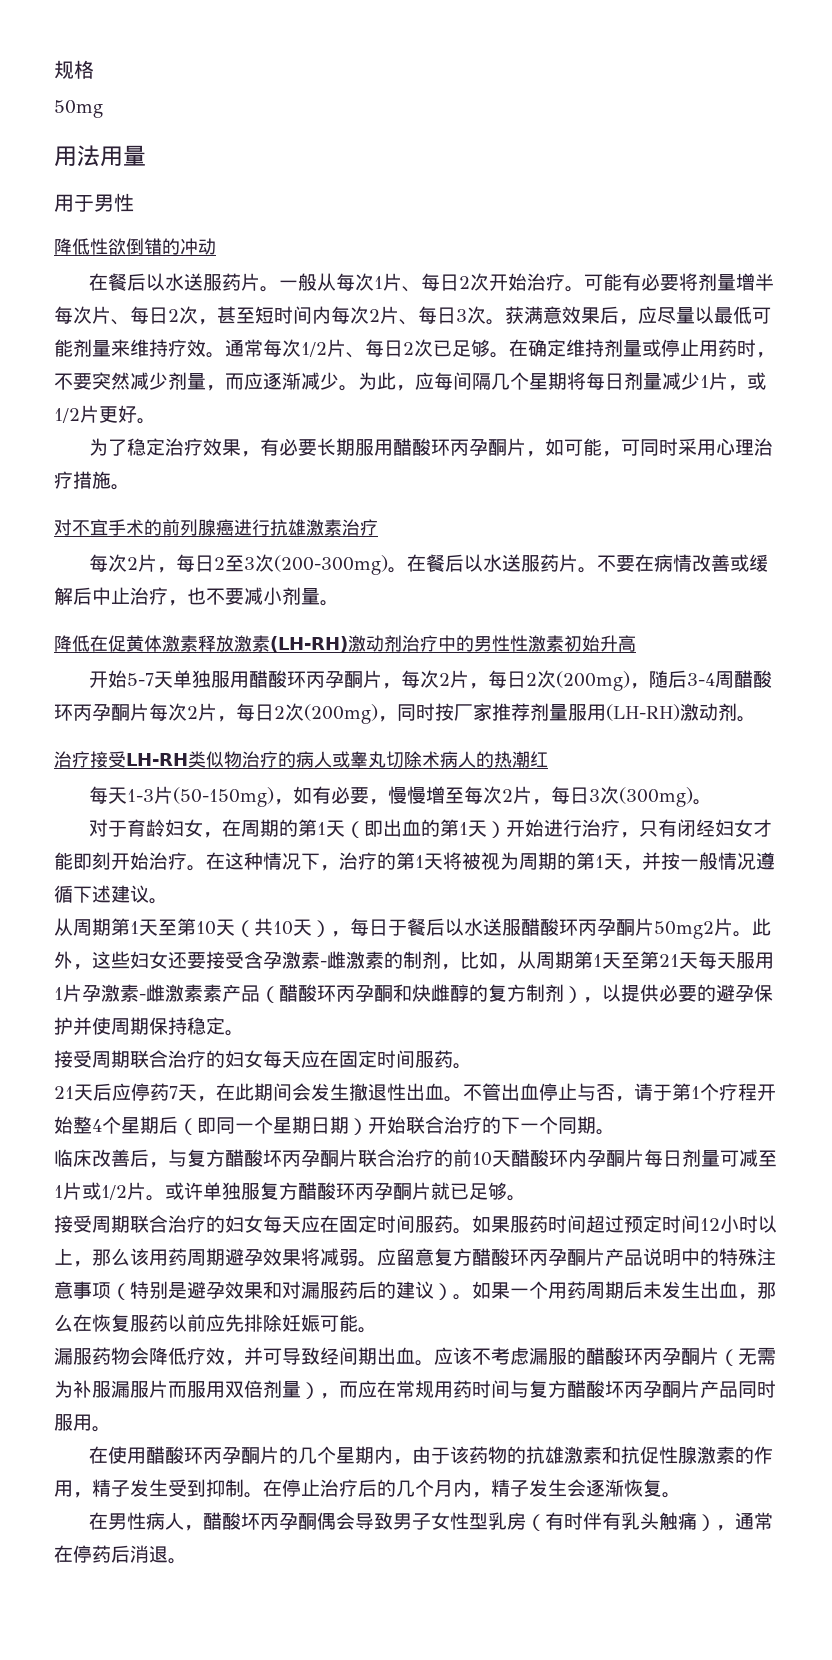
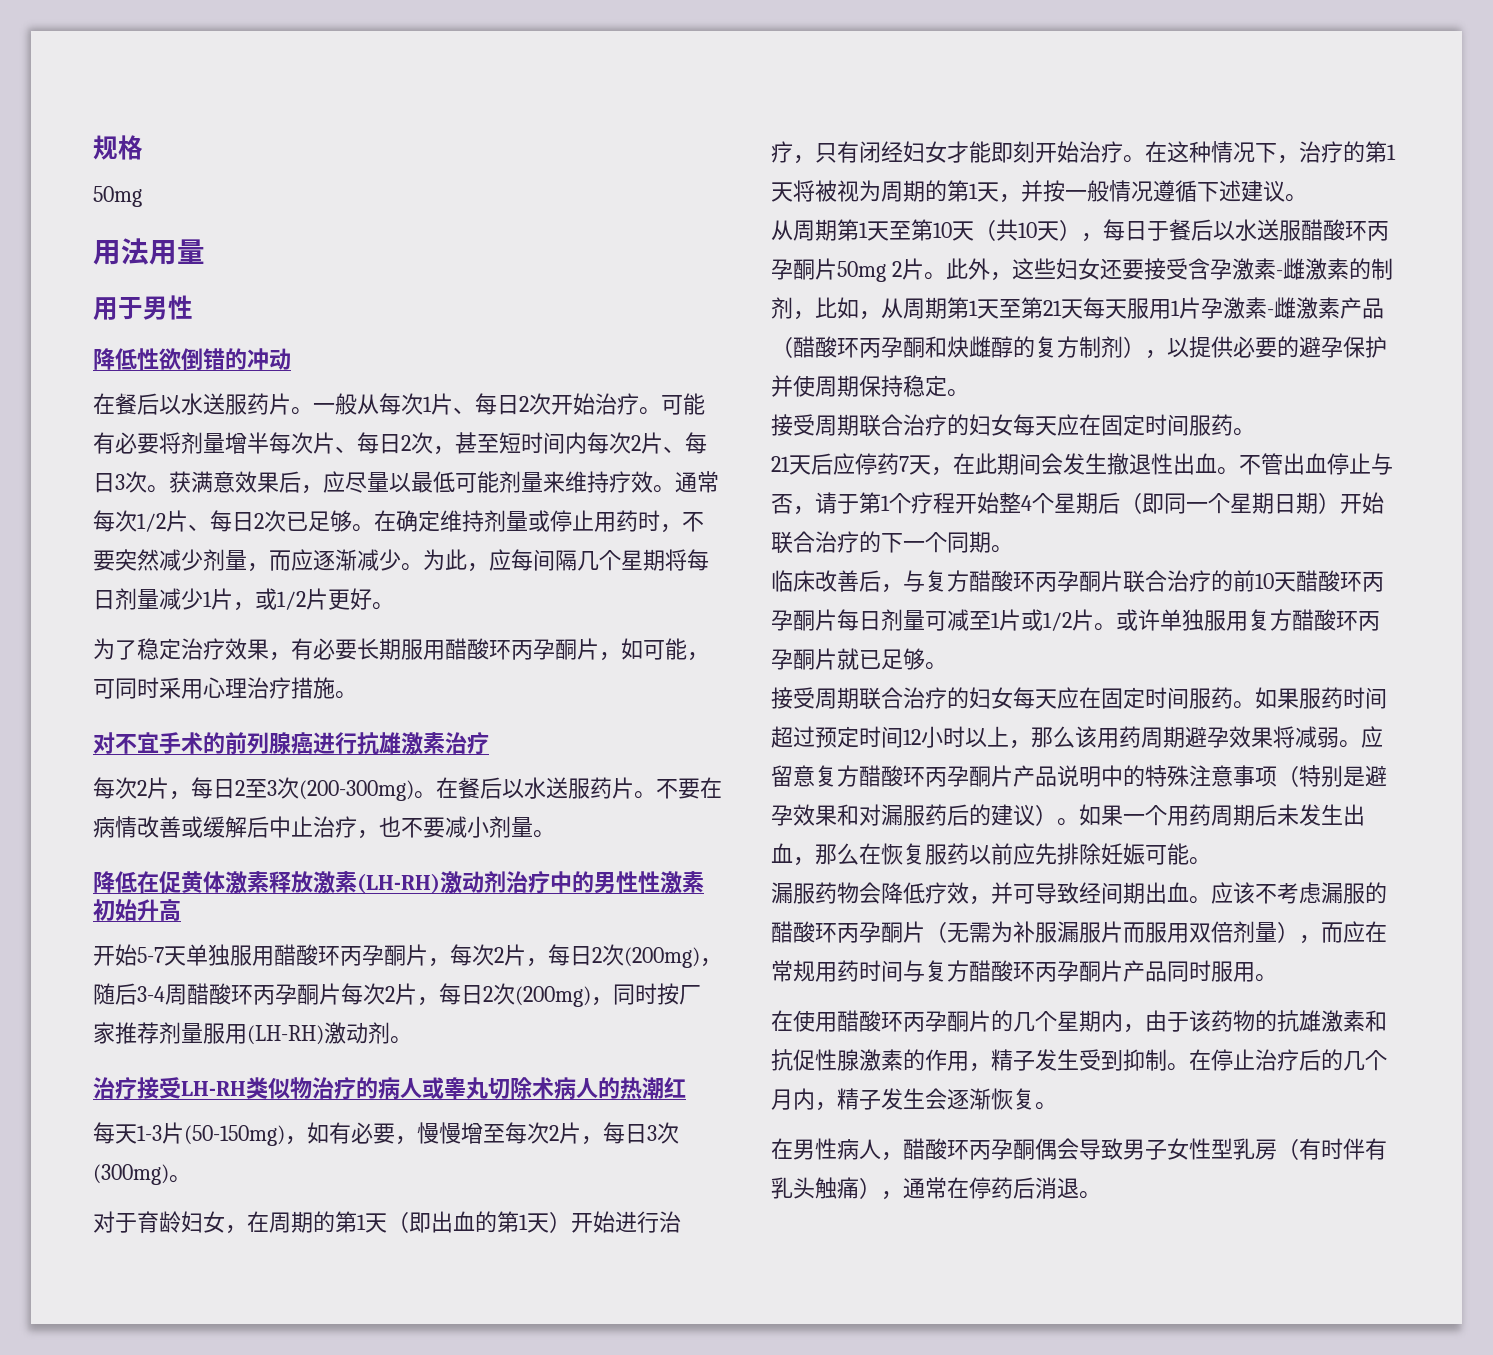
- 从周期第1天至第10天（共10天），每日于餐后以水送服醋酸环丙孕酮片50mg2片。
+ 从周期第1天至第10天（共10天），每日于餐后以水送服醋酸环丙孕酮片50mg 2片。
- 此外，这些妇女还要接受含孕激素-雌激素的制剂，比如，从周期第1天至第21天每天服用1片孕激素-雌激素素产品（醋酸环丙孕酮和炔雌醇的复方制剂），以提供必要的避孕保护并使周期保持稳定。
+ 此外，这些妇女还要接受含孕激素-雌激素的制剂，比如，从周期第1天至第21天每天服用1片孕激素-雌激素产品（醋酸环丙孕酮和炔雌醇的复方制剂），以提供必要的避孕保护并使周期保持稳定。
- 临床改善后，与复方醋酸坏丙孕酮片联合治疗的前10天醋酸环内孕酮片每日剂量可减至1片或1/2片。
+ 临床改善后，与复方醋酸环丙孕酮片联合治疗的前10天醋酸环丙孕酮片每日剂量可减至1片或1/2片。
- 或许单独服复方醋酸环丙孕酮片就已足够。
+ 或许单独服用复方醋酸环丙孕酮片就已足够。
- 应该不考虑漏服的醋酸环丙孕酮片（无需为补服漏服片而服用双倍剂量），而应在常规用药时间与复方醋酸坏丙孕酮片产品同时服用。
+ 应该不考虑漏服的醋酸环丙孕酮片（无需为补服漏服片而服用双倍剂量），而应在常规用药时间与复方醋酸环丙孕酮片产品同时服用。
- 在男性病人，醋酸坏丙孕酮偶会导致男子女性型乳房（有时伴有乳头触痛），通常在停药后消退。
+ 在男性病人，醋酸环丙孕酮偶会导致男子女性型乳房（有时伴有乳头触痛），通常在停药后消退。

